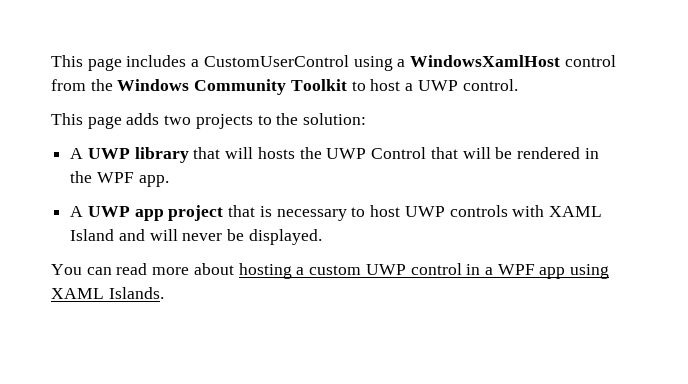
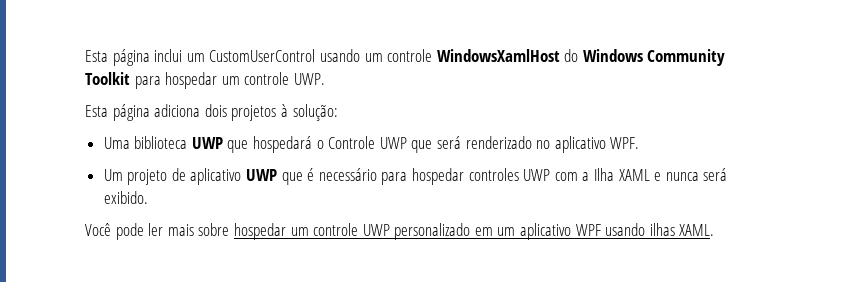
- This page includes a CustomUserControl using a WindowsXamlHost control from the Windows Community Toolkit to host a UWP control.
- This page adds two projects to the solution:
- A UWP library that will hosts the UWP Control that will be rendered in the WPF app.
- A UWP app project that is necessary to host UWP controls with XAML Island and will never be displayed.
- You can read more about hosting a custom UWP control in a WPF app using XAML Islands.
+ Esta página inclui um CustomUserControl usando um controle WindowsXamlHost do Windows Community Toolkit para hospedar um controle UWP.
+ Esta página adiciona dois projetos à solução:
+ Uma biblioteca UWP que hospedará o Controle UWP que será renderizado no aplicativo WPF.
+ Um projeto de aplicativo UWP que é necessário para hospedar controles UWP com a Ilha XAML e nunca será exibido.
+ Você pode ler mais sobre hospedar um controle UWP personalizado em um aplicativo WPF usando ilhas XAML.

